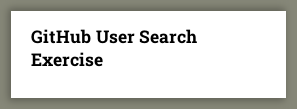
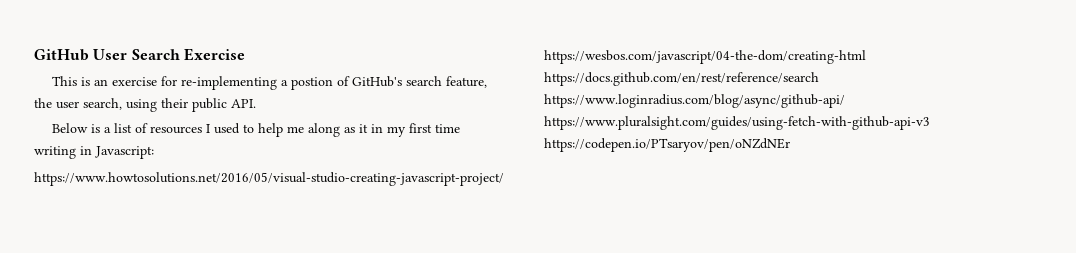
+ This is an exercise for re-implementing a postion of GitHub's search feature, the user search, using their public API.
+ Below is a list of resources I used to help me along as it in my first time writing in Javascript:
+ https://www.howtosolutions.net/2016/05/visual-studio-creating-javascript-project/ https://wesbos.com/javascript/04-the-dom/creating-html https://docs.github.com/en/rest/reference/search https://www.loginradius.com/blog/async/github-api/ https://www.pluralsight.com/guides/using-fetch-with-github-api-v3 https://codepen.io/PTsaryov/pen/oNZdNEr

